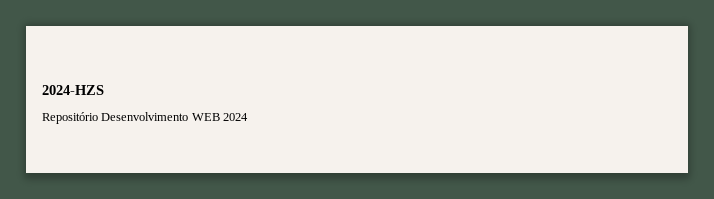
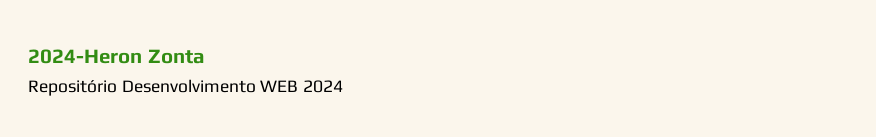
- 2024-HZS
+ 2024-Heron Zonta

